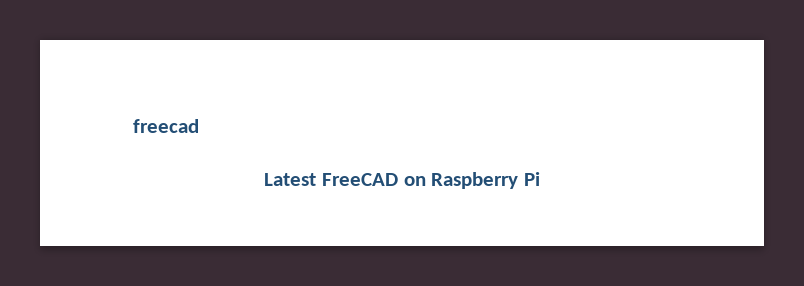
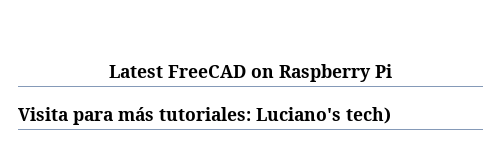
- freecad
+ Visita para más tutoriales: Luciano's tech)

